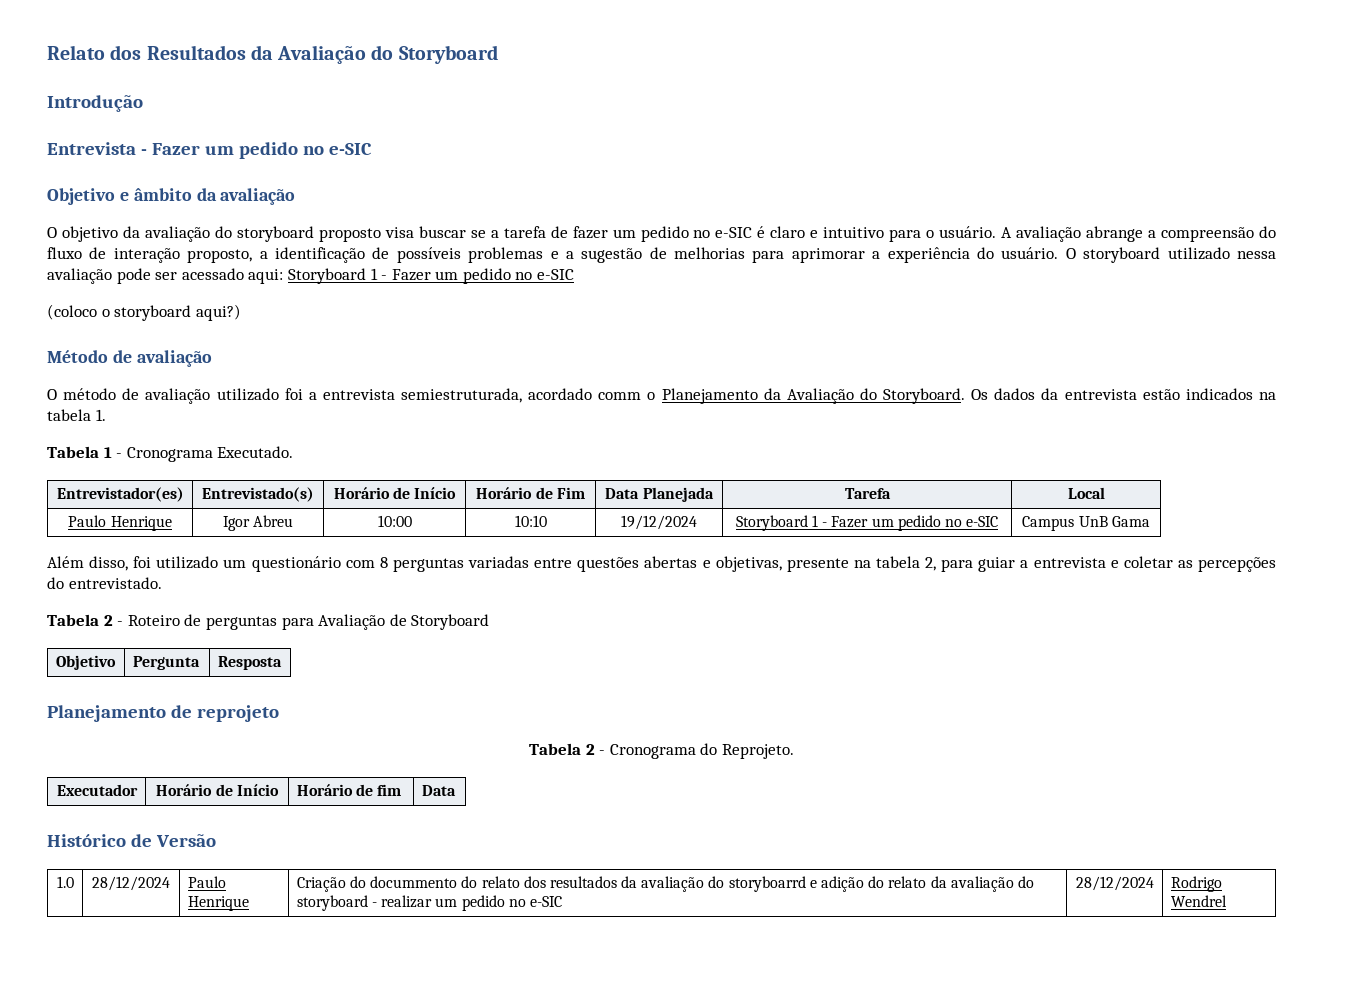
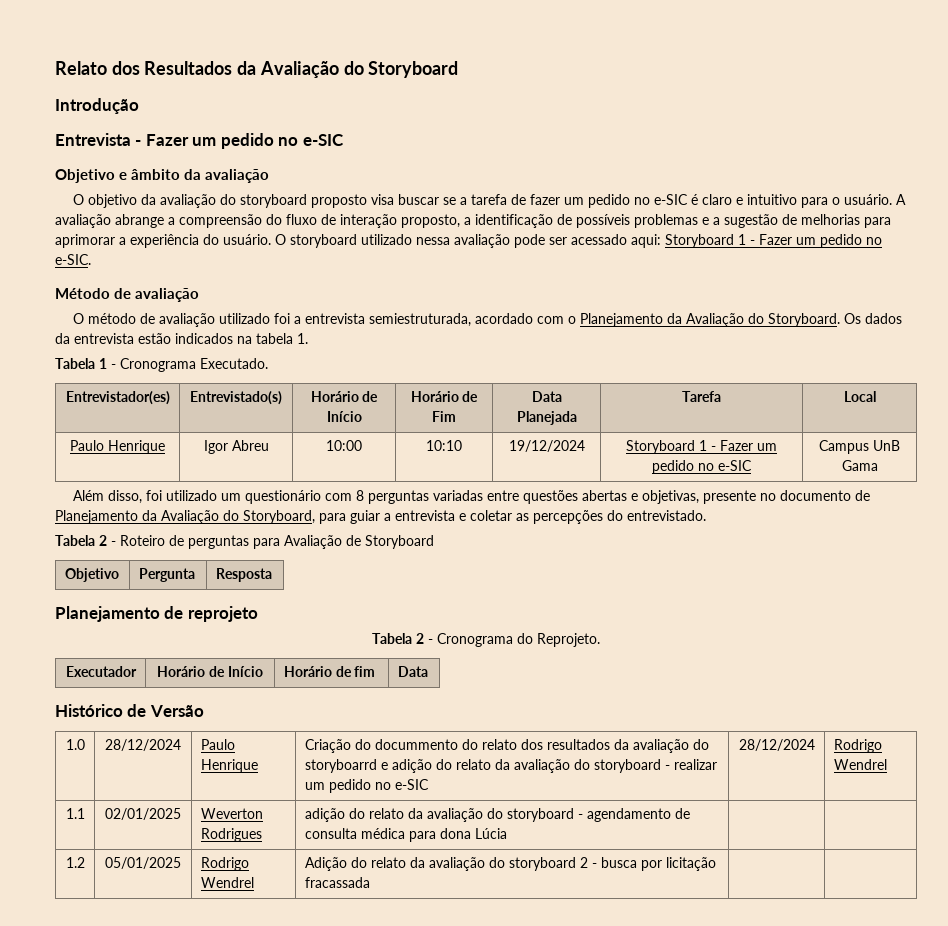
- O storyboard utilizado nessa avaliação pode ser acessado aqui: Storyboard 1 - Fazer um pedido no e-SIC
- (coloco o storyboard aqui?)
+ O storyboard utilizado nessa avaliação pode ser acessado aqui: Storyboard 1 - Fazer um pedido no e-SIC.
- O método de avaliação utilizado foi a entrevista semiestruturada, acordado comm o Planejamento da Avaliação do Storyboard.
+ O método de avaliação utilizado foi a entrevista semiestruturada, acordado com o Planejamento da Avaliação do Storyboard.
- Além disso, foi utilizado um questionário com 8 perguntas variadas entre questões abertas e objetivas, presente na tabela 2, para guiar a entrevista e coletar as percepções do entrevistado.
+ Além disso, foi utilizado um questionário com 8 perguntas variadas entre questões abertas e objetivas, presente no documento de Planejamento da Avaliação do Storyboard, para guiar a entrevista e coletar as percepções do entrevistado.
+ 1.1 | 02/01/2025 | Weverton Rodrigues | adição do relato da avaliação do storyboard - agendamento de consulta médica para dona Lúcia | |
+ 1.2 | 05/01/2025 | Rodrigo Wendrel | Adição do relato da avaliação do storyboard 2 - busca por licitação fracassada | |

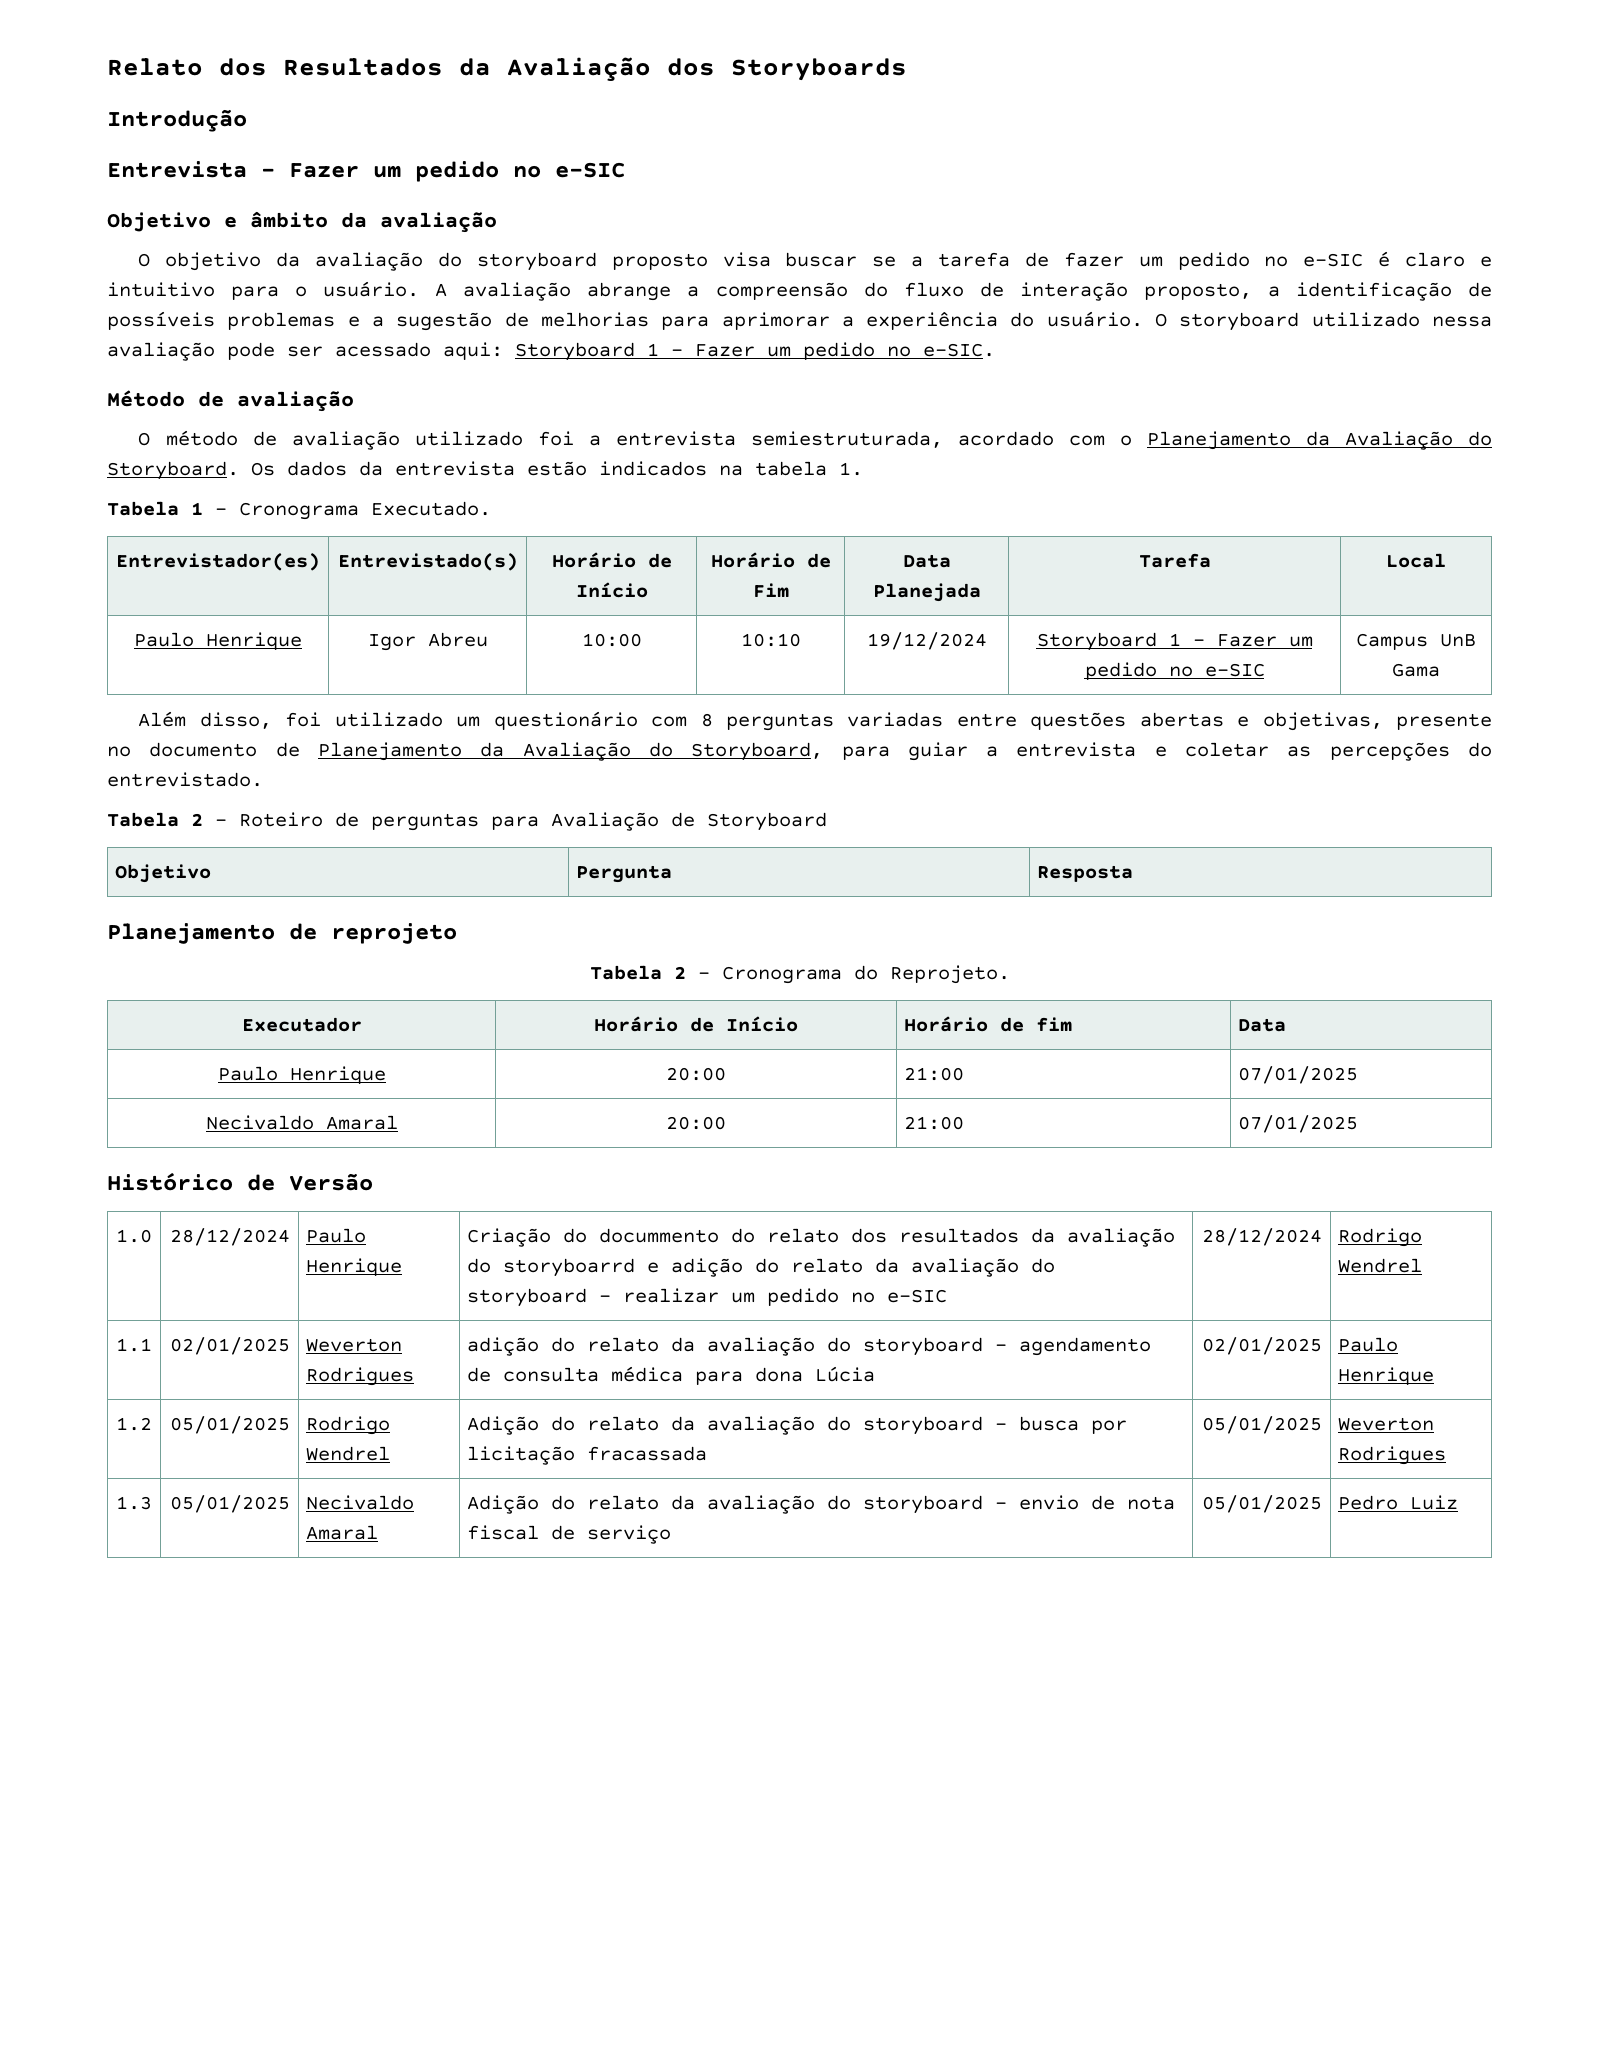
- Relato dos Resultados da Avaliação do Storyboard
+ Relato dos Resultados da Avaliação dos Storyboards
+ Paulo Henrique | 20:00 | 21:00 | 07/01/2025
+ Necivaldo Amaral | 20:00 | 21:00 | 07/01/2025
- 1.1 | 02/01/2025 | Weverton Rodrigues | adição do relato da avaliação do storyboard - agendamento de consulta médica para dona Lúcia | |
+ 1.1 | 02/01/2025 | Weverton Rodrigues | adição do relato da avaliação do storyboard - agendamento de consulta médica para dona Lúcia | 02/01/2025 | Paulo Henrique
- 1.2 | 05/01/2025 | Rodrigo Wendrel | Adição do relato da avaliação do storyboard 2 - busca por licitação fracassada | |
+ 1.2 | 05/01/2025 | Rodrigo Wendrel | Adição do relato da avaliação do storyboard - busca por licitação fracassada | 05/01/2025 | Weverton Rodrigues
+ 1.3 | 05/01/2025 | Necivaldo Amaral | Adição do relato da avaliação do storyboard - envio de nota fiscal de serviço | 05/01/2025 | Pedro Luiz

